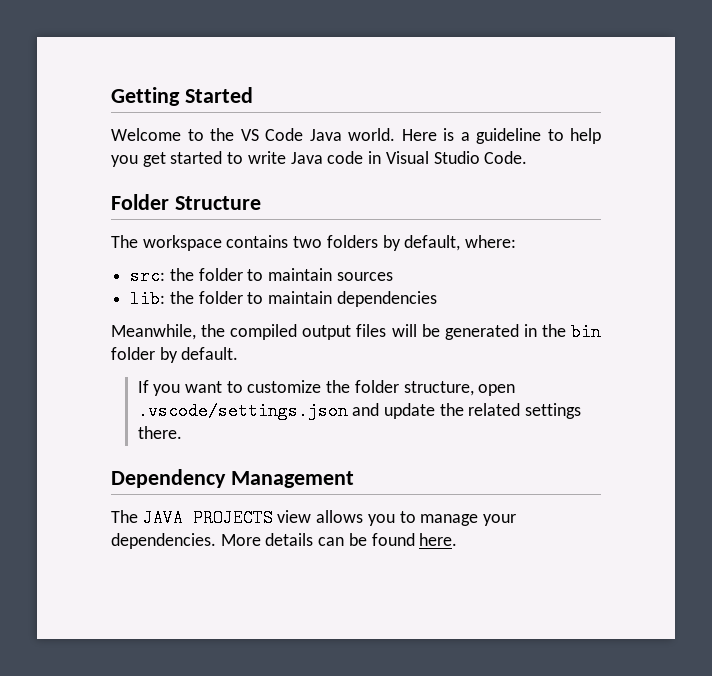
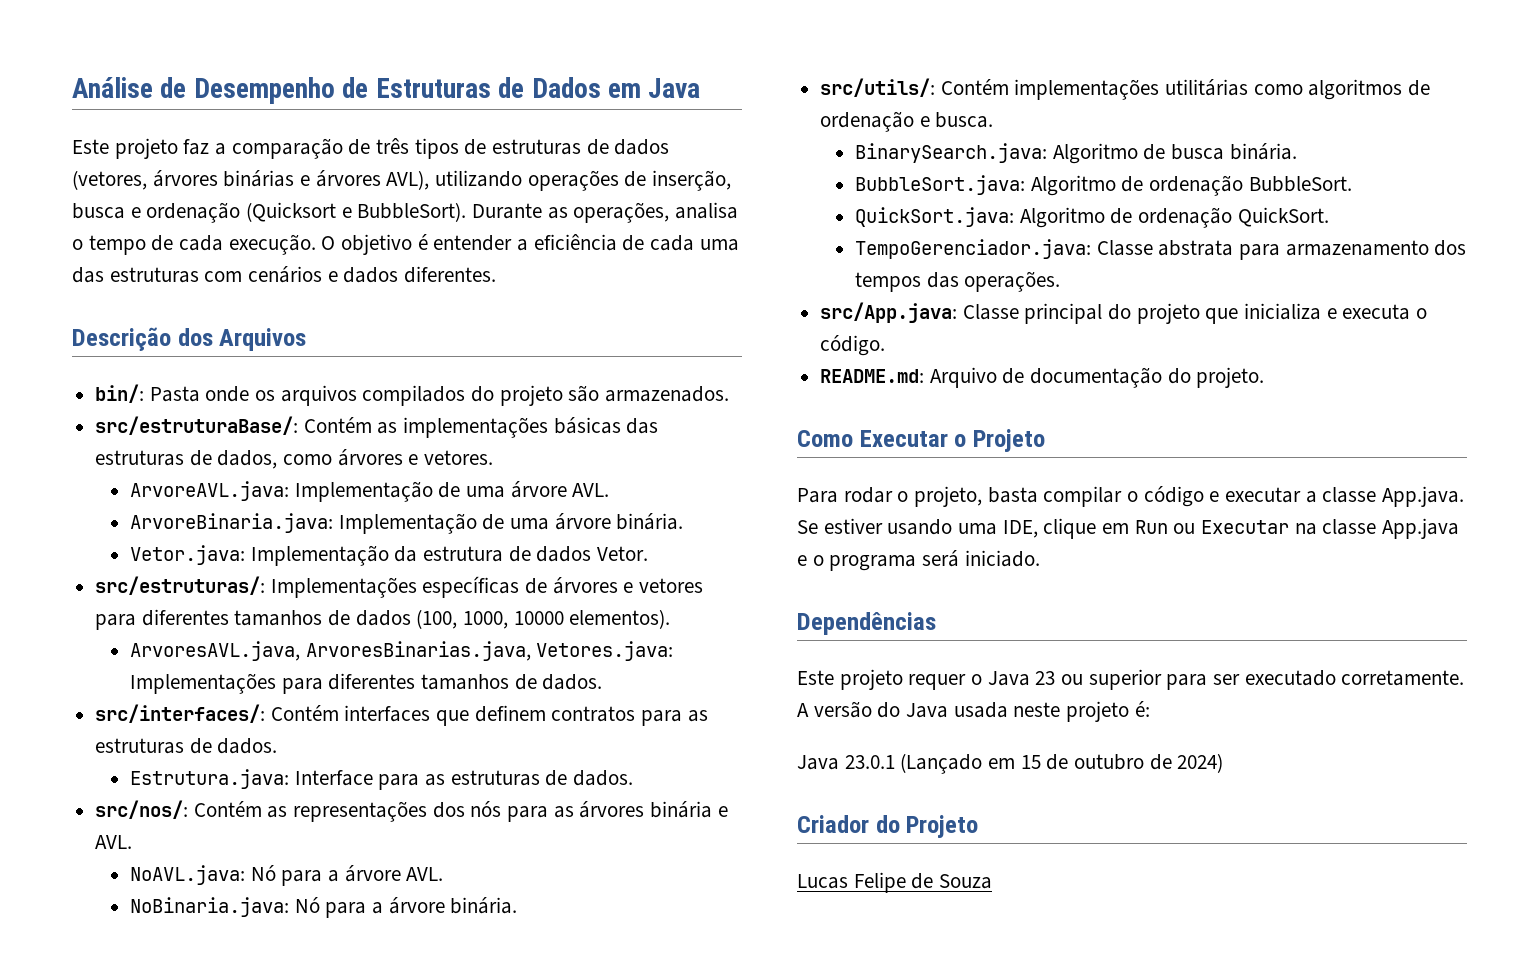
- Getting Started
- Welcome to the VS Code Java world. Here is a guideline to help you get started to write Java code in Visual Studio Code.
- Folder Structure
- The workspace contains two folders by default, where:
- src: the folder to maintain sources
- lib: the folder to maintain dependencies
- Meanwhile, the compiled output files will be generated in the bin folder by default.
- If you want to customize the folder structure, open .vscode/settings.json and update the related settings there.
- Dependency Management
- The JAVA PROJECTS view allows you to manage your dependencies. More details can be found here.
+ Análise de Desempenho de Estruturas de Dados em Java
+ Este projeto faz a comparação de três tipos de estruturas de dados (vetores, árvores binárias e árvores AVL), utilizando operações de inserção, busca e ordenação (Quicksort e BubbleSort). Durante as operações, analisa o tempo de cada execução. O objetivo é entender a eficiência de cada uma das estruturas com cenários e dados diferentes.
+ Descrição dos Arquivos
+ bin/: Pasta onde os arquivos compilados do projeto são armazenados.
+ src/estruturaBase/: Contém as implementações básicas das estruturas de dados, como árvores e vetores.
+ ArvoreAVL.java: Implementação de uma árvore AVL.
+ ArvoreBinaria.java: Implementação de uma árvore binária.
+ Vetor.java: Implementação da estrutura de dados Vetor.
+ src/estruturas/: Implementações específicas de árvores e vetores para diferentes tamanhos de dados (100, 1000, 10000 elementos).
+ ArvoresAVL.java, ArvoresBinarias.java, Vetores.java: Implementações para diferentes tamanhos de dados.
+ src/interfaces/: Contém interfaces que definem contratos para as estruturas de dados.
+ Estrutura.java: Interface para as estruturas de dados.
+ src/nos/: Contém as representações dos nós para as árvores binária e AVL.
+ NoAVL.java: Nó para a árvore AVL.
+ NoBinaria.java: Nó para a árvore binária.
+ src/utils/: Contém implementações utilitárias como algoritmos de ordenação e busca.
+ BinarySearch.java: Algoritmo de busca binária.
+ BubbleSort.java: Algoritmo de ordenação BubbleSort.
+ QuickSort.java: Algoritmo de ordenação QuickSort.
+ TempoGerenciador.java: Classe abstrata para armazenamento dos tempos das operações.
+ src/App.java: Classe principal do projeto que inicializa e executa o código.
+ README.md: Arquivo de documentação do projeto.
+ Como Executar o Projeto
+ Para rodar o projeto, basta compilar o código e executar a classe App.java. Se estiver usando uma IDE, clique em Run ou Executar na classe App.java e o programa será iniciado.
+ Dependências
+ Este projeto requer o Java 23 ou superior para ser executado corretamente. A versão do Java usada neste projeto é:
+ Java 23.0.1 (Lançado em 15 de outubro de 2024)
+ Criador do Projeto
+ Lucas Felipe de Souza

